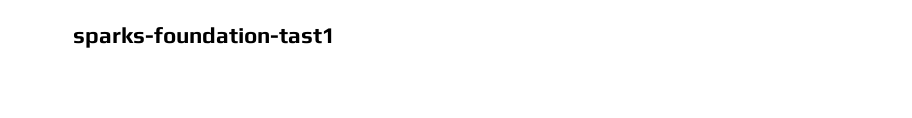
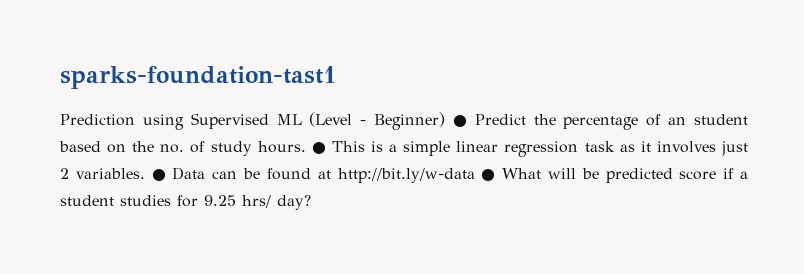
+ Prediction using Supervised ML (Level - Beginner) ● Predict the percentage of an student based on the no. of study hours. ● This is a simple linear regression task as it involves just 2 variables. ● Data can be found at http://bit.ly/w-data ● What will be predicted score if a student studies for 9.25 hrs/ day?

